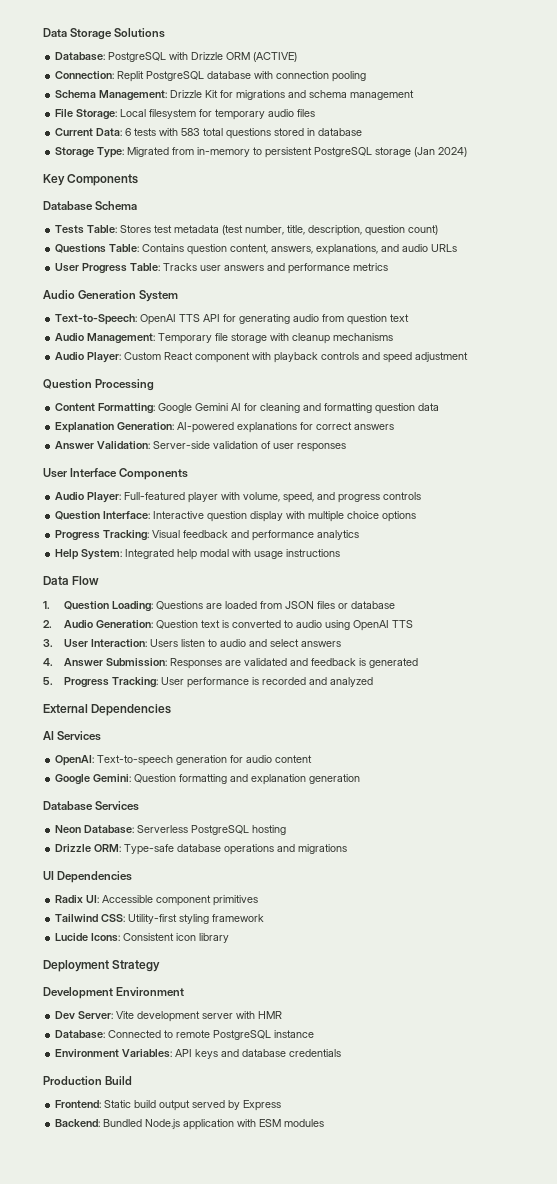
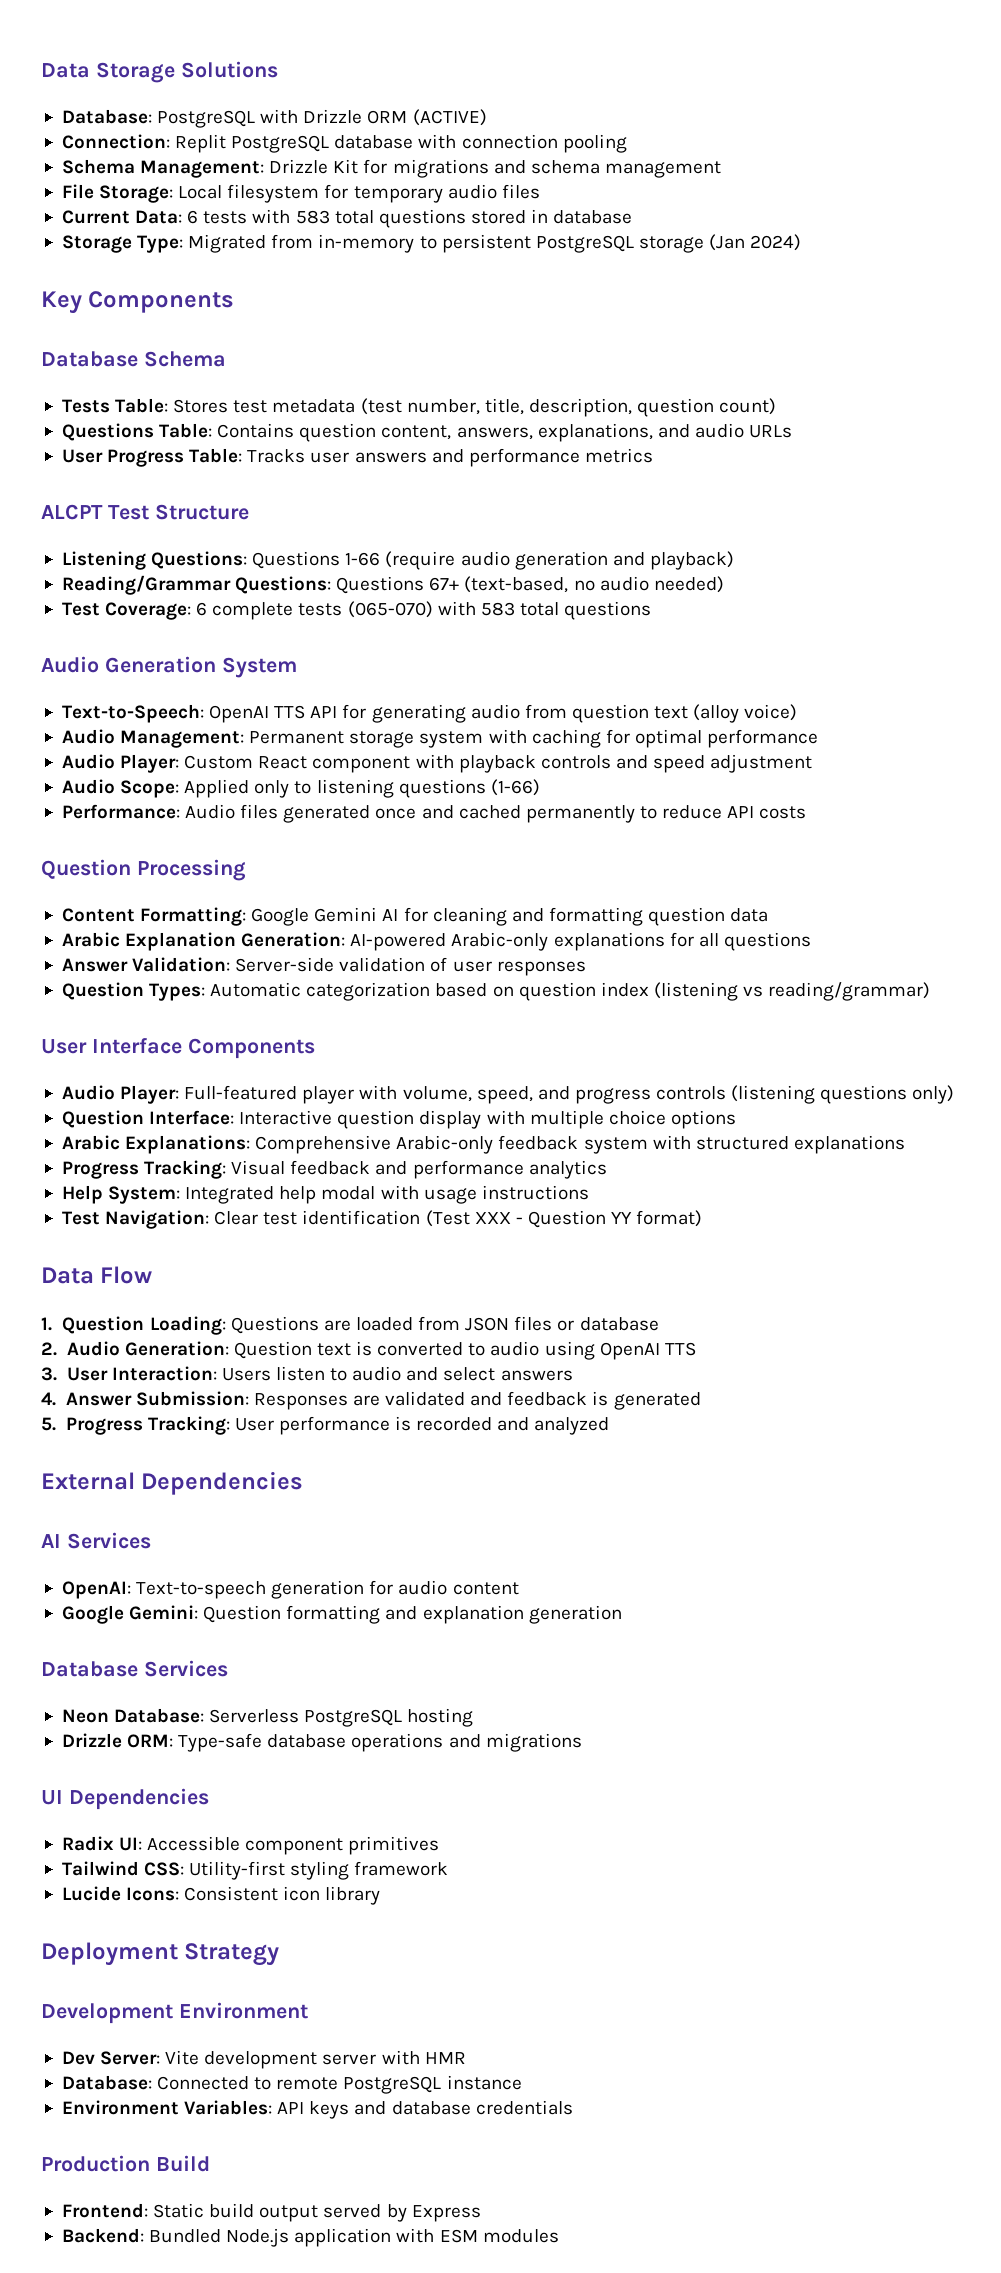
+ ALCPT Test Structure
+ Listening Questions: Questions 1-66 (require audio generation and playback)
+ Reading/Grammar Questions: Questions 67+ (text-based, no audio needed)
+ Test Coverage: 6 complete tests (065-070) with 583 total questions
- Text-to-Speech: OpenAI TTS API for generating audio from question text
+ Text-to-Speech: OpenAI TTS API for generating audio from question text (alloy voice)
- Audio Management: Temporary file storage with cleanup mechanisms
+ Audio Management: Permanent storage system with caching for optimal performance
+ Audio Scope: Applied only to listening questions (1-66)
+ Performance: Audio files generated once and cached permanently to reduce API costs
- Explanation Generation: AI-powered explanations for correct answers
+ Arabic Explanation Generation: AI-powered Arabic-only explanations for all questions
+ Question Types: Automatic categorization based on question index (listening vs reading/grammar)
- Audio Player: Full-featured player with volume, speed, and progress controls
+ Audio Player: Full-featured player with volume, speed, and progress controls (listening questions only)
+ Arabic Explanations: Comprehensive Arabic-only feedback system with structured explanations
+ Test Navigation: Clear test identification (Test XXX - Question YY format)

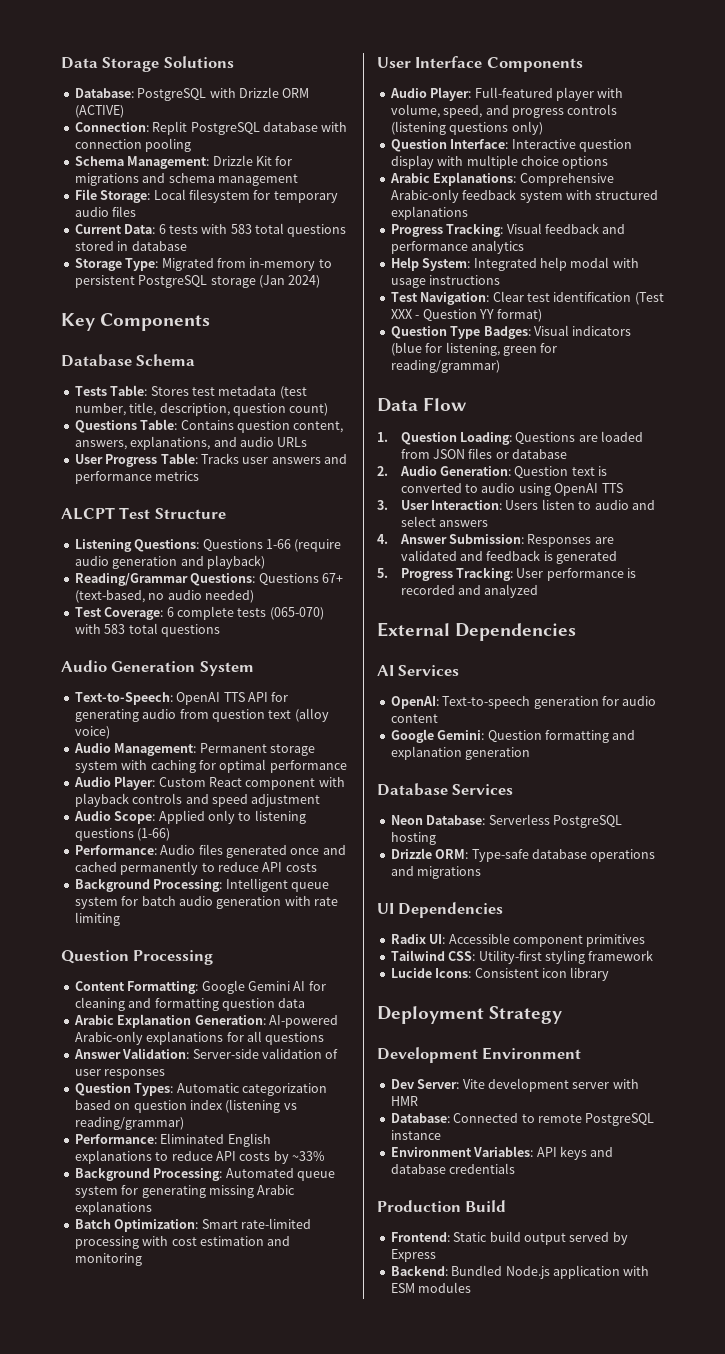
+ Background Processing: Intelligent queue system for batch audio generation with rate limiting
+ Performance: Eliminated English explanations to reduce API costs by ~33%
+ Background Processing: Automated queue system for generating missing Arabic explanations
+ Batch Optimization: Smart rate-limited processing with cost estimation and monitoring
+ Question Type Badges: Visual indicators (blue for listening, green for reading/grammar)

